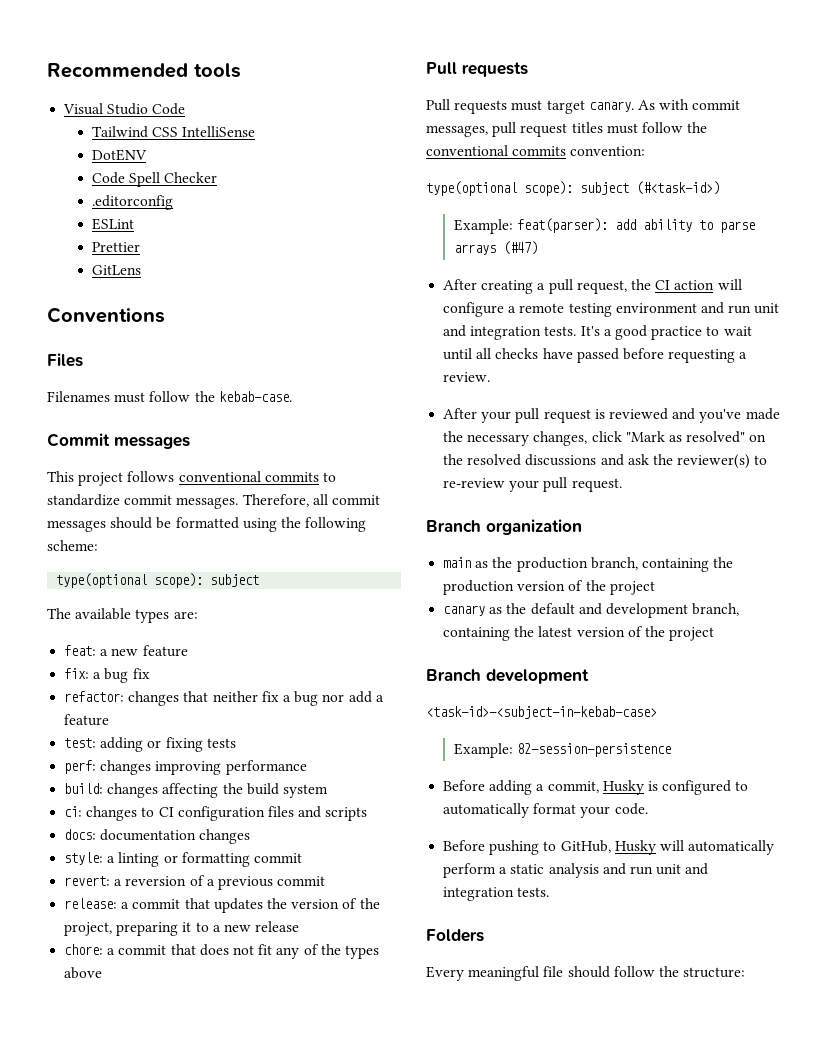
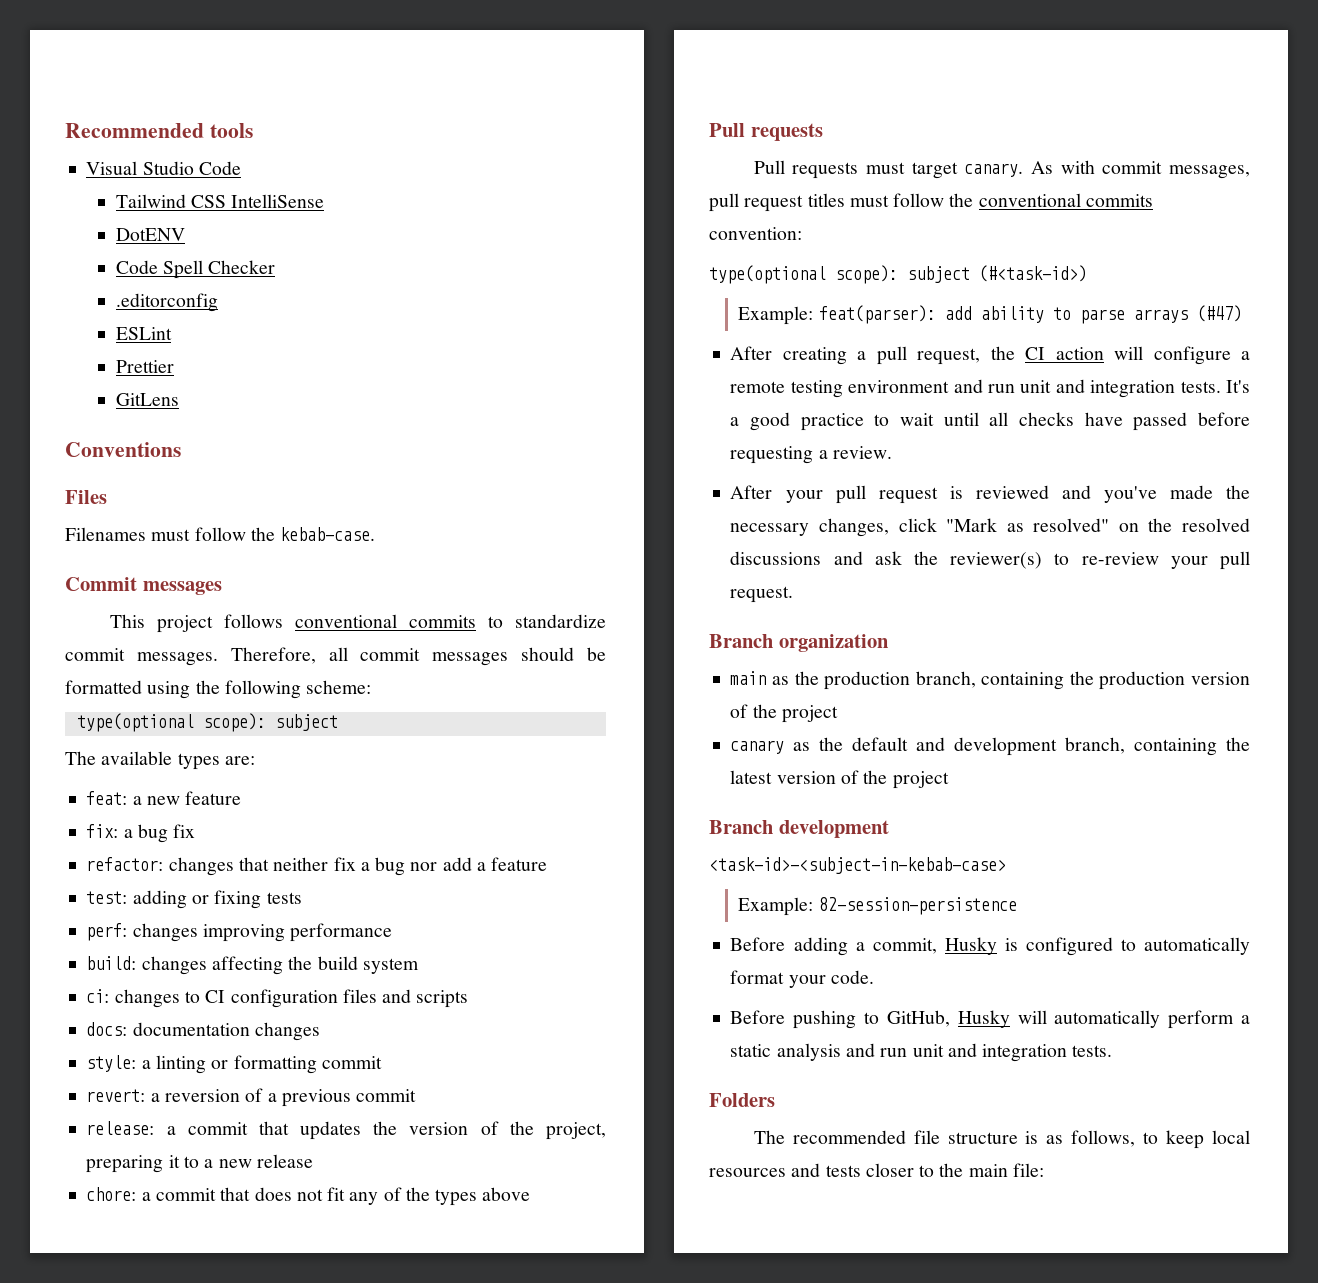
- Every meaningful file should follow the structure:
+ The recommended file structure is as follows, to keep local resources and tests closer to the main file:

